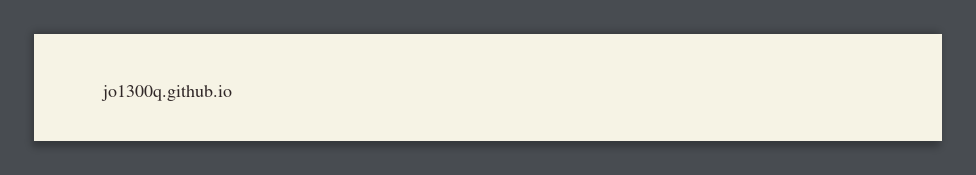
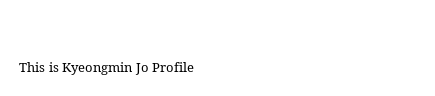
- jo1300q.github.io
+ This is Kyeongmin Jo Profile

